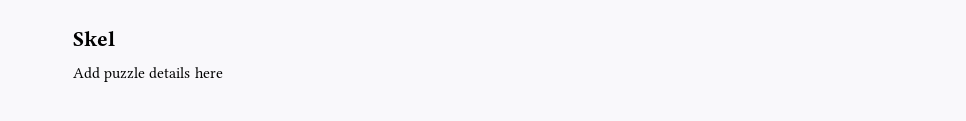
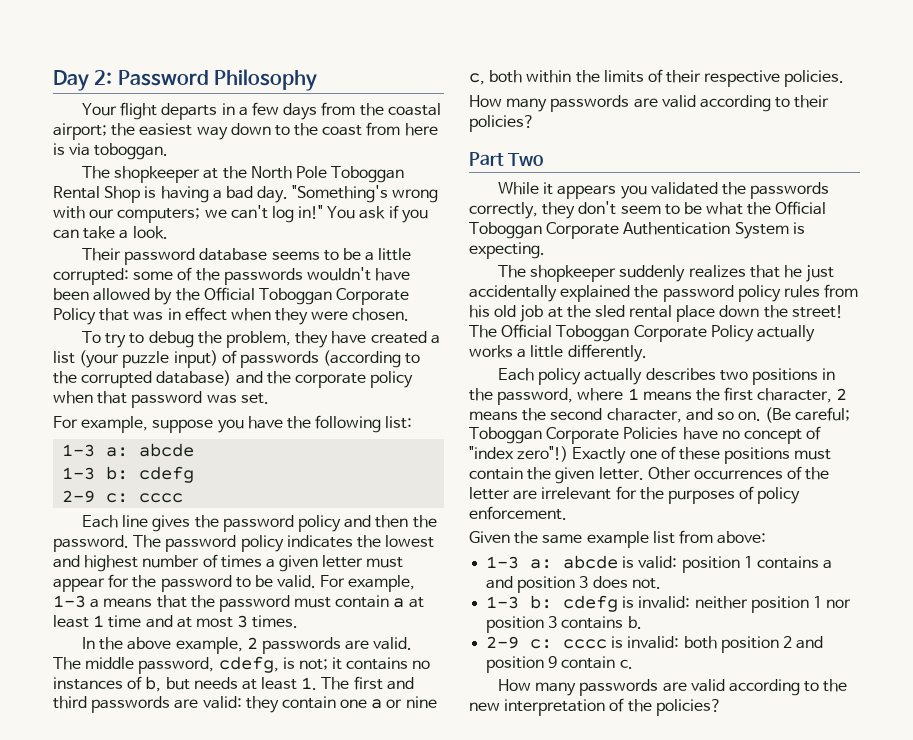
- Skel
- Add puzzle details here
+ Day 2: Password Philosophy
+ Your flight departs in a few days from the coastal airport; the easiest way down to the coast from here is via toboggan.
+ The shopkeeper at the North Pole Toboggan Rental Shop is having a bad day. "Something's wrong with our computers; we can't log in!" You ask if you can take a look.
+ Their password database seems to be a little corrupted: some of the passwords wouldn't have been allowed by the Official Toboggan Corporate Policy that was in effect when they were chosen.
+ To try to debug the problem, they have created a list (your puzzle input) of passwords (according to the corrupted database) and the corporate policy when that password was set.
+ For example, suppose you have the following list:
+ 1-3 a: abcde
+ 1-3 b: cdefg
+ 2-9 c: cccc
+ Each line gives the password policy and then the password. The password policy indicates the lowest and highest number of times a given letter must appear for the password to be valid. For example, 1-3 a means that the password must contain a at least 1 time and at most 3 times.
+ In the above example, 2 passwords are valid. The middle password, cdefg, is not; it contains no instances of b, but needs at least 1. The first and third passwords are valid: they contain one a or nine c, both within the limits of their respective policies.
+ How many passwords are valid according to their policies?
+ Part Two
+ While it appears you validated the passwords correctly, they don't seem to be what the Official Toboggan Corporate Authentication System is expecting.
+ The shopkeeper suddenly realizes that he just accidentally explained the password policy rules from his old job at the sled rental place down the street! The Official Toboggan Corporate Policy actually works a little differently.
+ Each policy actually describes two positions in the password, where 1 means the first character, 2 means the second character, and so on. (Be careful; Toboggan Corporate Policies have no concept of "index zero"!) Exactly one of these positions must contain the given letter. Other occurrences of the letter are irrelevant for the purposes of policy enforcement.
+ Given the same example list from above:
+ 1-3 a: abcde is valid: position 1 contains a and position 3 does not.
+ 1-3 b: cdefg is invalid: neither position 1 nor position 3 contains b.
+ 2-9 c: cccc is invalid: both position 2 and position 9 contain c.
+ How many passwords are valid according to the new interpretation of the policies?

